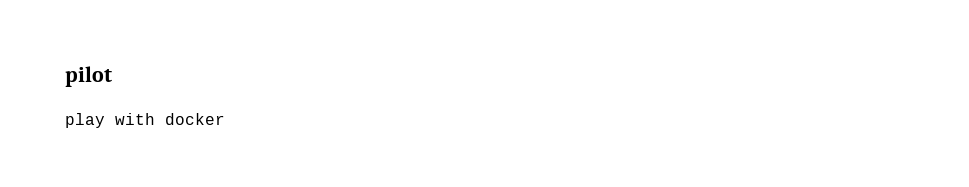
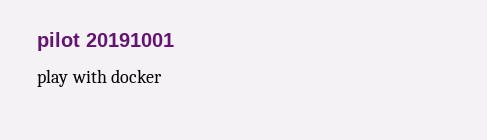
- pilot
+ pilot 20191001

